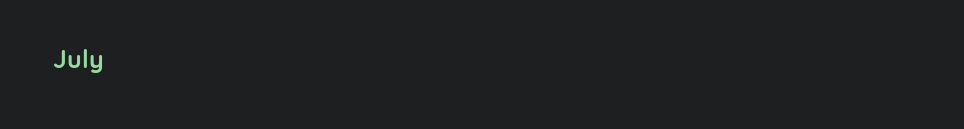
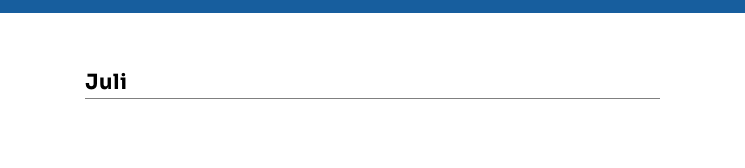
- July
+ Juli

